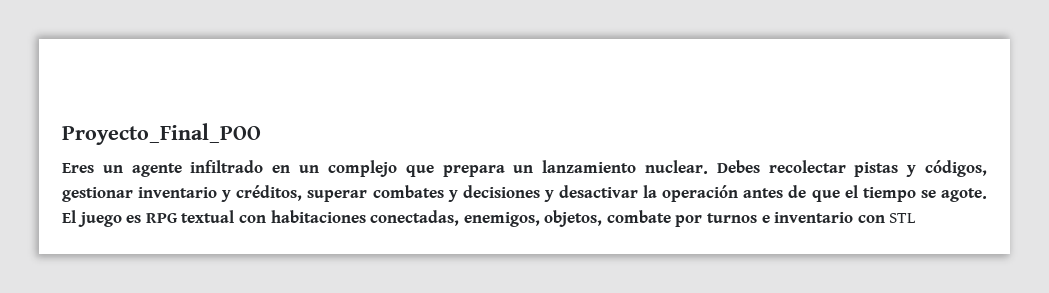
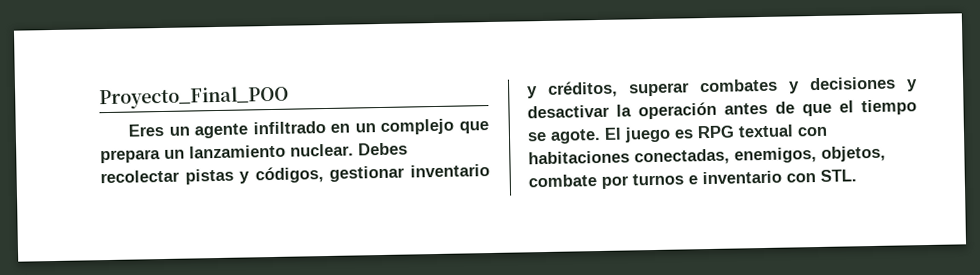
- El juego es RPG textual con habitaciones conectadas, enemigos, objetos, combate por turnos e inventario con STL
+ El juego es RPG textual con habitaciones conectadas, enemigos, objetos, combate por turnos e inventario con STL.

